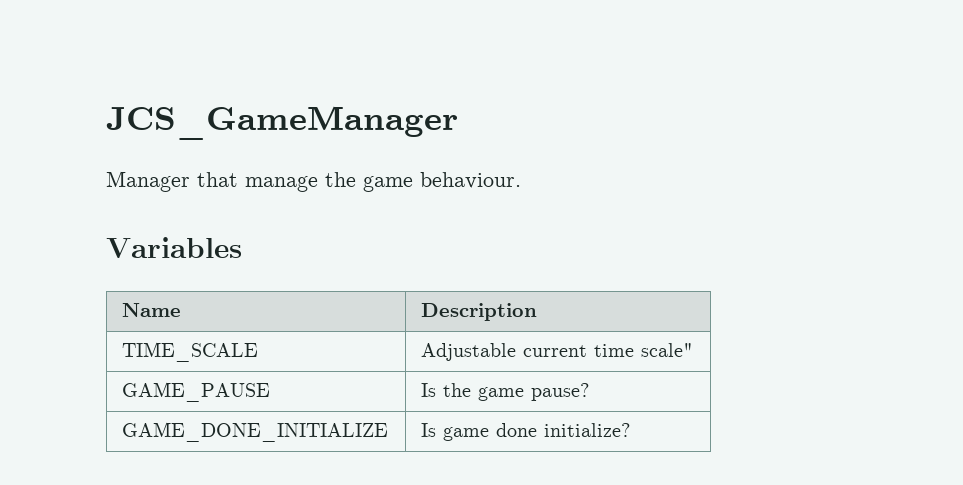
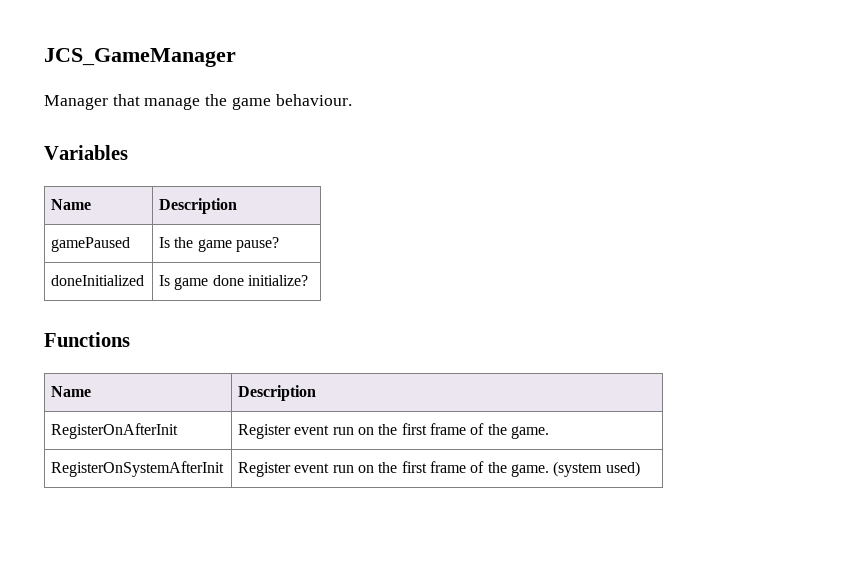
- TIME_SCALE | Adjustable current time scale"
- GAME_PAUSE | Is the game pause?
+ gamePaused | Is the game pause?
- GAME_DONE_INITIALIZE | Is game done initialize?
+ doneInitialized | Is game done initialize?
+ Functions
+ Name | Description
+ RegisterOnAfterInit | Register event run on the first frame of the game.
+ RegisterOnSystemAfterInit | Register event run on the first frame of the game. (system used)

